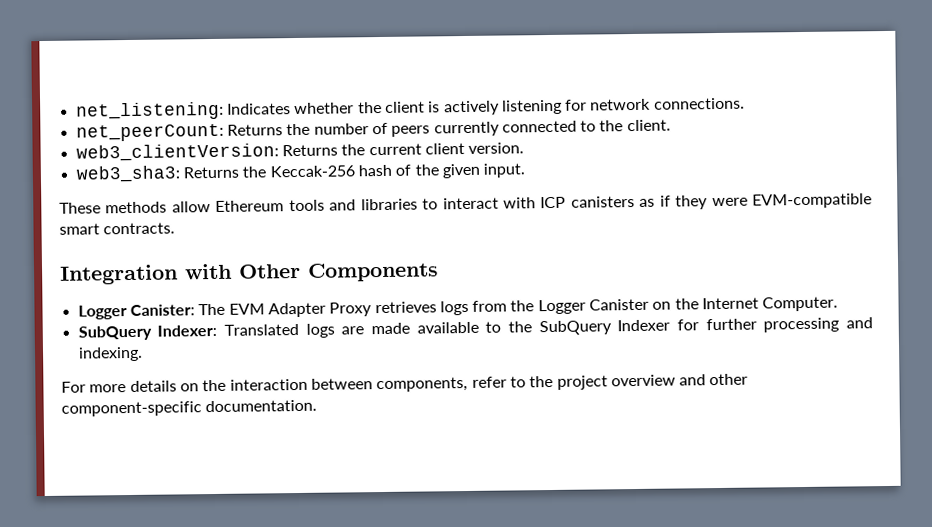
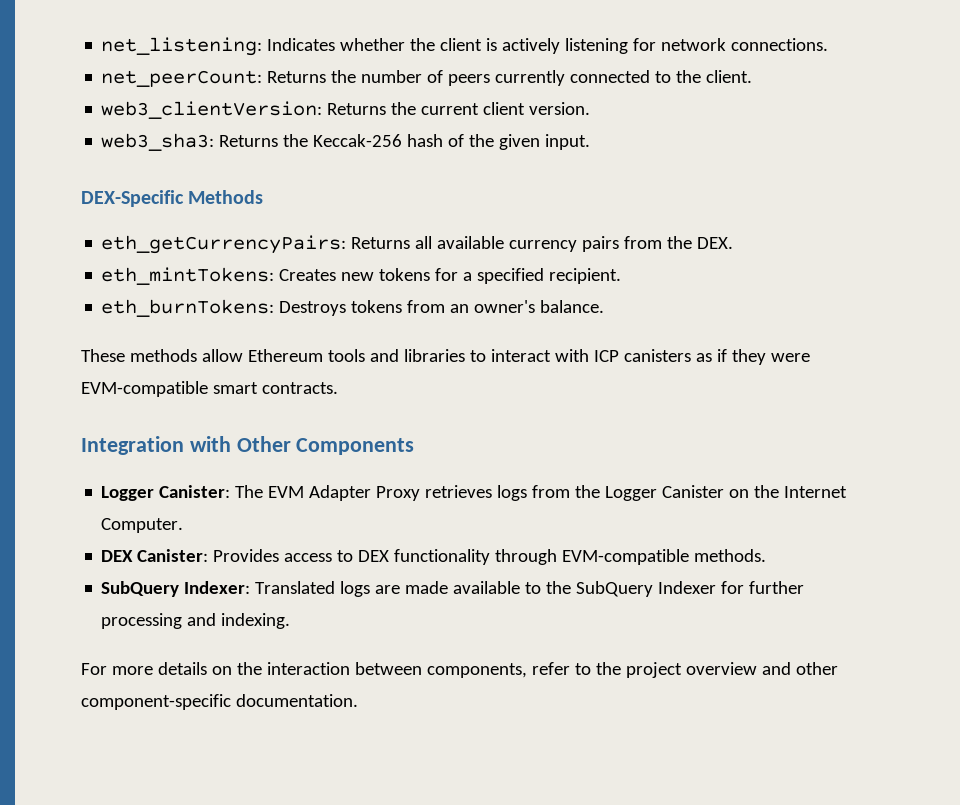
+ DEX-Specific Methods
+ eth_getCurrencyPairs: Returns all available currency pairs from the DEX.
+ eth_mintTokens: Creates new tokens for a specified recipient.
+ eth_burnTokens: Destroys tokens from an owner's balance.
+ DEX Canister: Provides access to DEX functionality through EVM-compatible methods.

